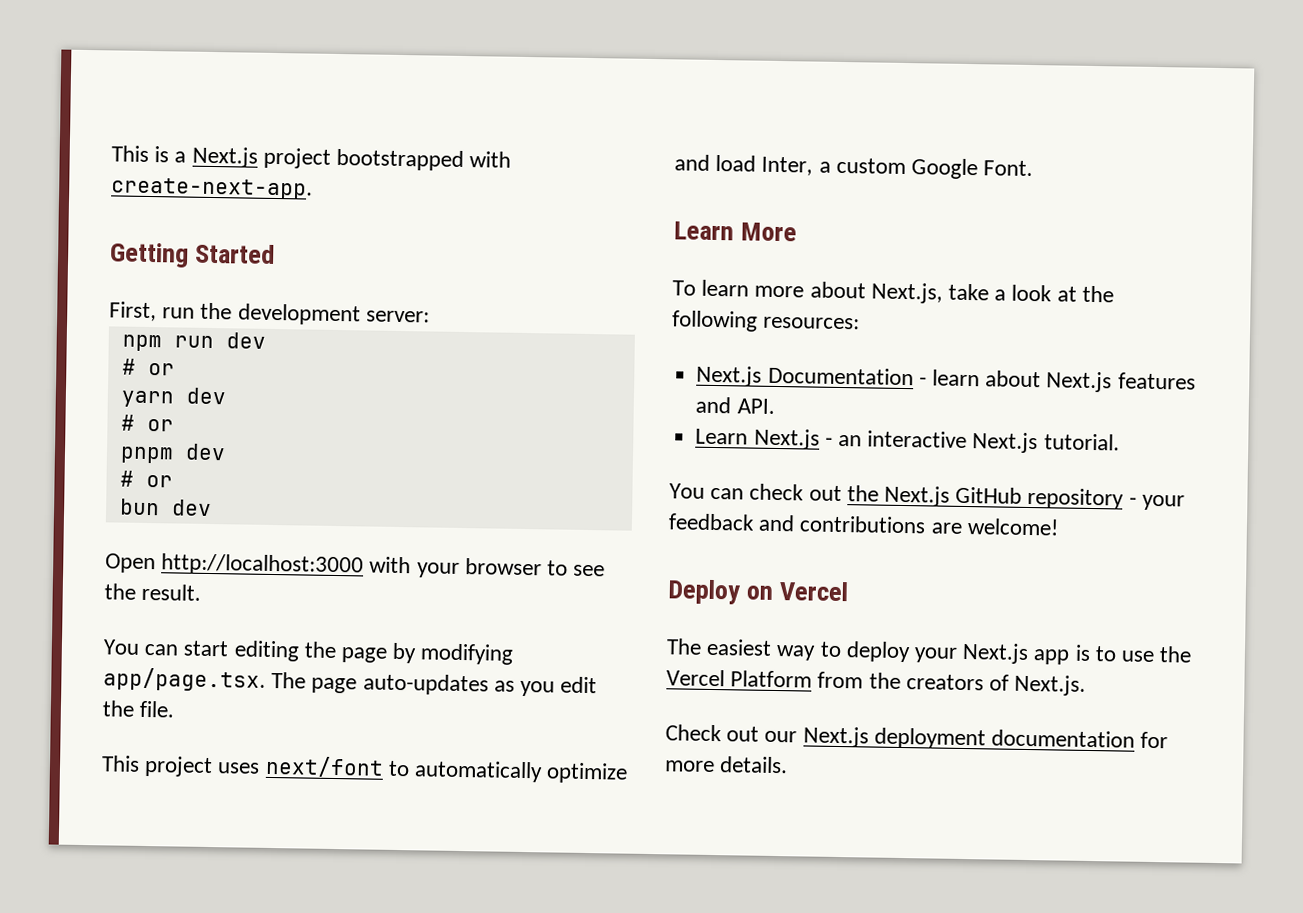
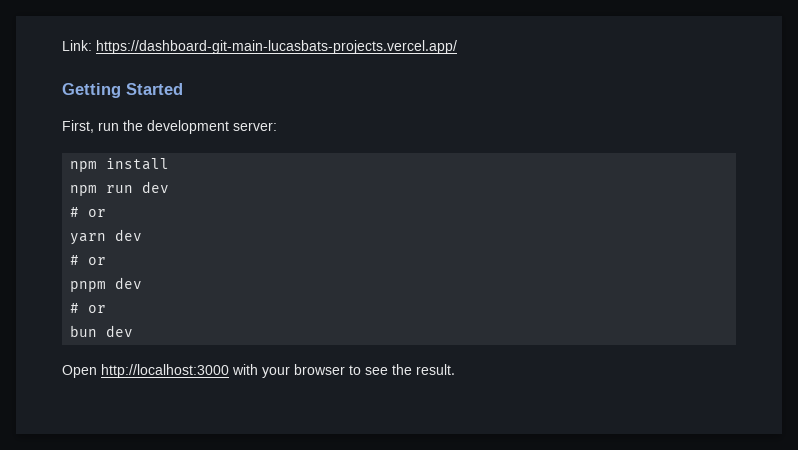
- This is a Next.js project bootstrapped with create-next-app.
+ Link: https://dashboard-git-main-lucasbats-projects.vercel.app/
+ npm install
- You can start editing the page by modifying app/page.tsx. The page auto-updates as you edit the file.
- This project uses next/font to automatically optimize and load Inter, a custom Google Font.
- Learn More
- To learn more about Next.js, take a look at the following resources:
- Next.js Documentation - learn about Next.js features and API.
- Learn Next.js - an interactive Next.js tutorial.
- You can check out the Next.js GitHub repository - your feedback and contributions are welcome!
- Deploy on Vercel
- The easiest way to deploy your Next.js app is to use the Vercel Platform from the creators of Next.js.
- Check out our Next.js deployment documentation for more details.

